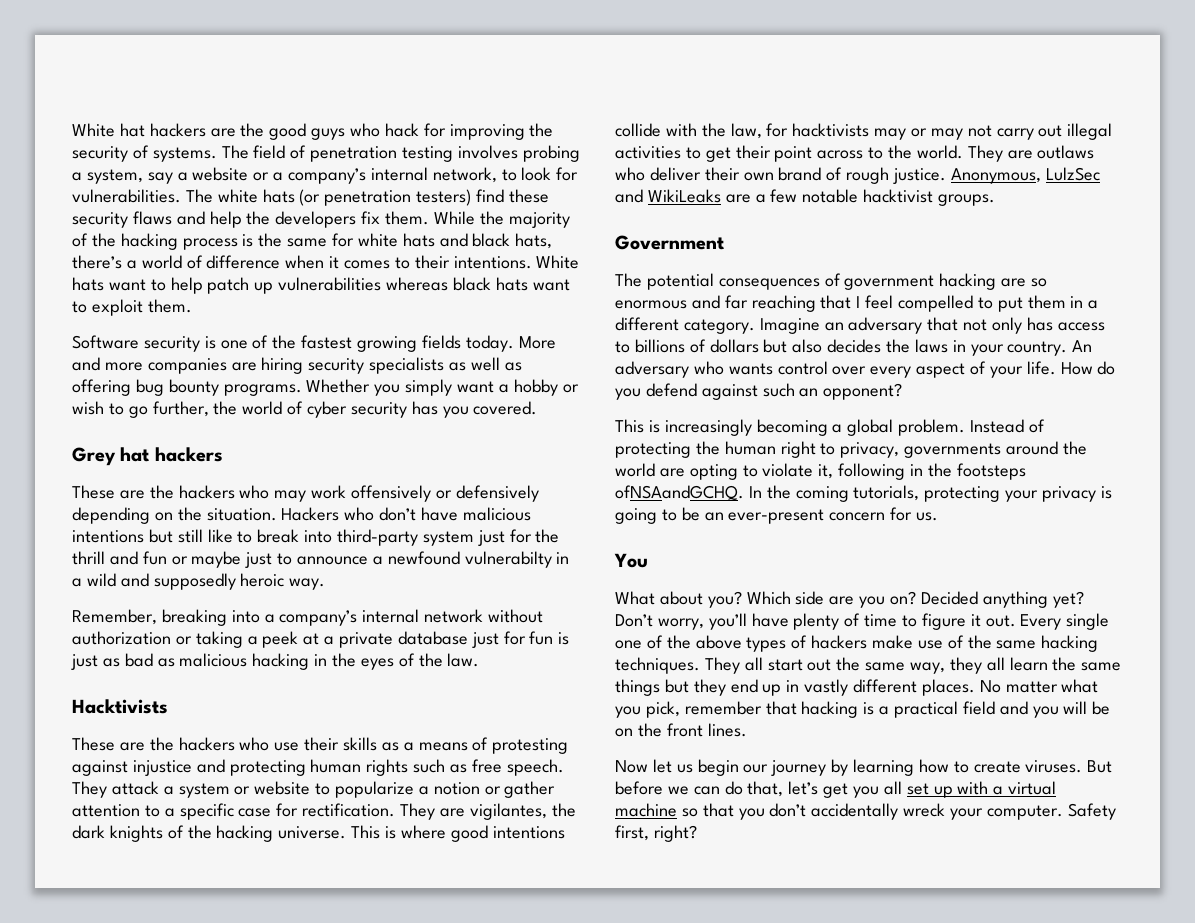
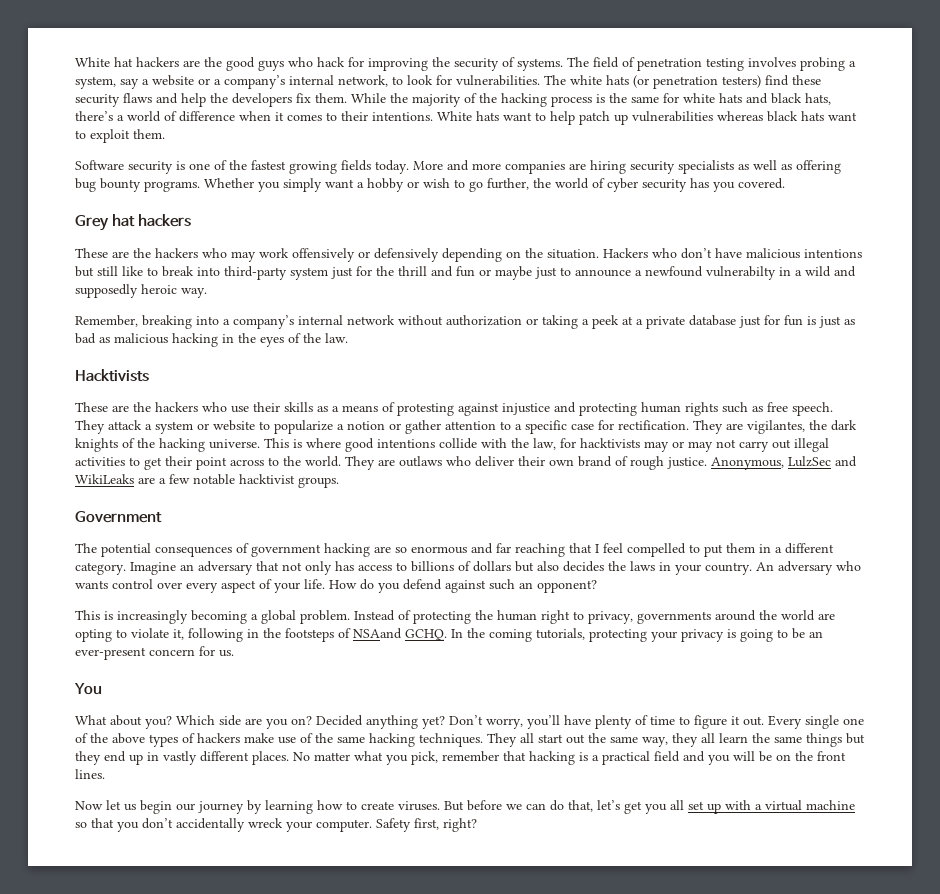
- Instead of protecting the human right to privacy, governments around the world are opting to violate it, following in the footsteps ofNSAandGCHQ.
+ Instead of protecting the human right to privacy, governments around the world are opting to violate it, following in the footsteps of NSAand GCHQ.

